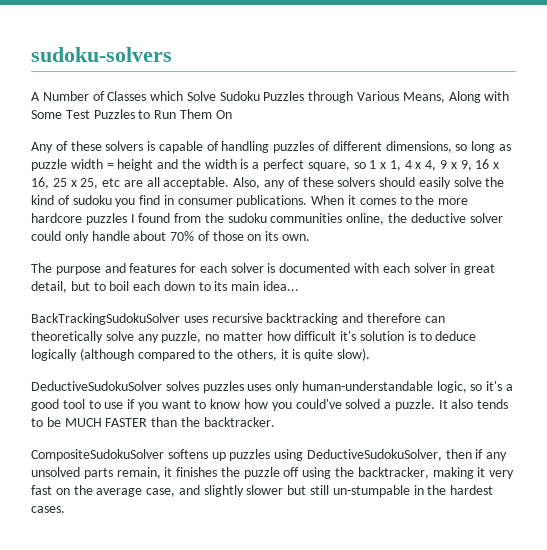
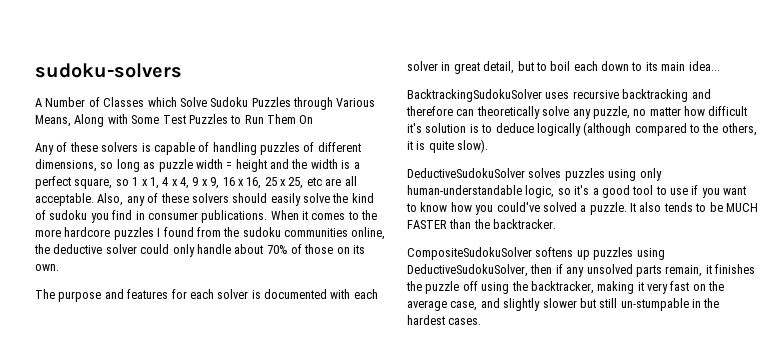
- BackTrackingSudokuSolver uses recursive backtracking and therefore can theoretically solve any puzzle, no matter how difficult it's solution is to deduce logically (although compared to the others, it is quite slow).
+ BacktrackingSudokuSolver uses recursive backtracking and therefore can theoretically solve any puzzle, no matter how difficult it's solution is to deduce logically (although compared to the others, it is quite slow).
- DeductiveSudokuSolver solves puzzles uses only human-understandable logic, so it's a good tool to use if you want to know how you could've solved a puzzle.
+ DeductiveSudokuSolver solves puzzles using only human-understandable logic, so it's a good tool to use if you want to know how you could've solved a puzzle.

